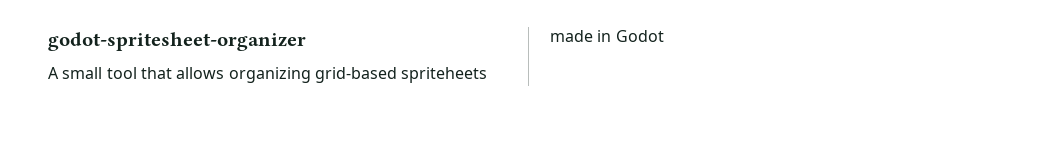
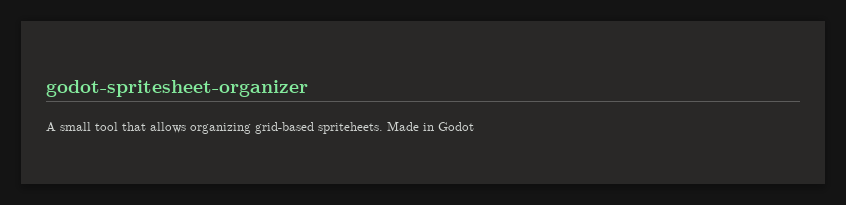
- A small tool that allows organizing grid-based spriteheets made in Godot
+ A small tool that allows organizing grid-based spriteheets. Made in Godot

